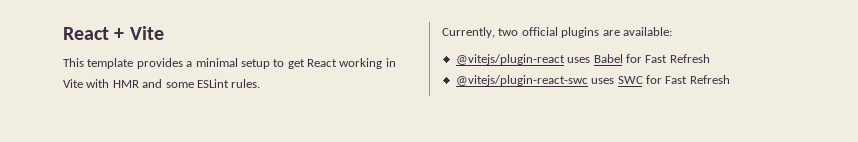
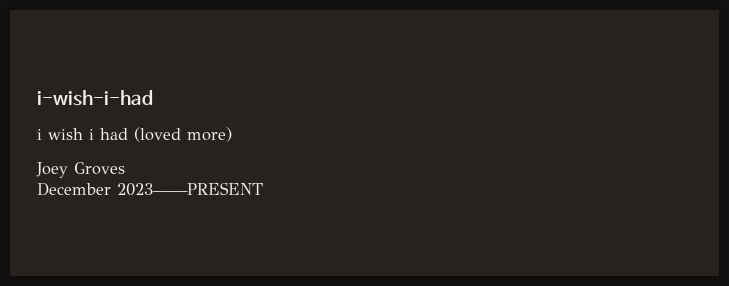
- React + Vite
- This template provides a minimal setup to get React working in Vite with HMR and some ESLint rules.
- Currently, two official plugins are available:
- @vitejs/plugin-react uses Babel for Fast Refresh
- @vitejs/plugin-react-swc uses SWC for Fast Refresh
+ i-wish-i-had
+ i wish i had (loved more)
+ Joey Groves
+ December 2023——PRESENT

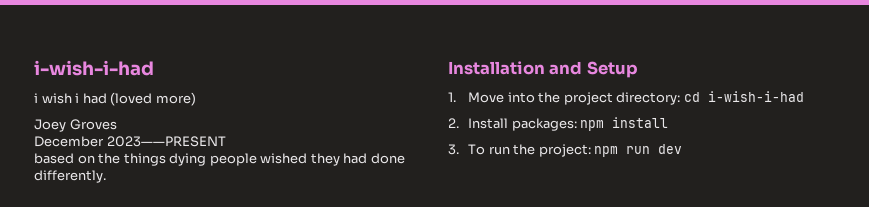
+ based on the things dying people wished they had done differently.
+ Installation and Setup
+ 1. Move into the project directory: cd i-wish-i-had
+ 2. Install packages: npm install
+ 3. To run the project: npm run dev

